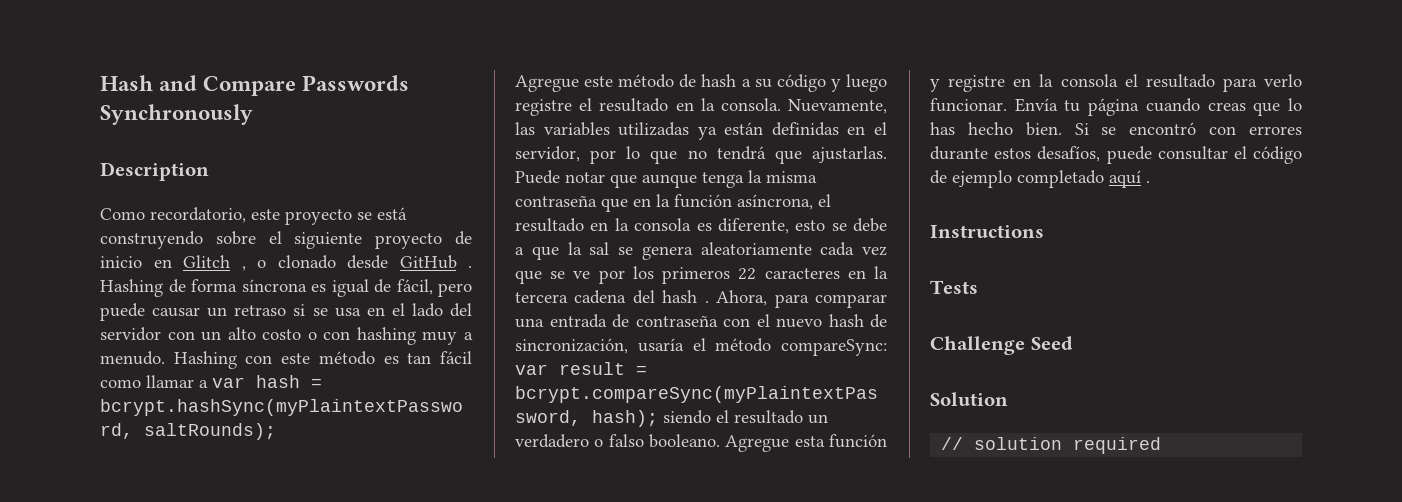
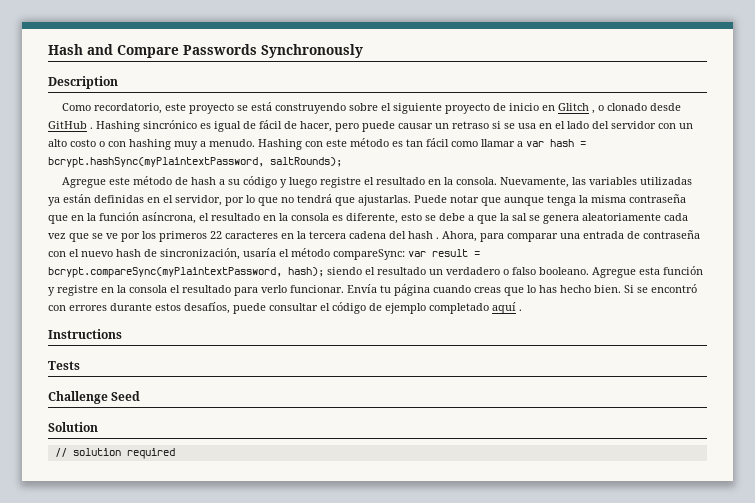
- Hashing de forma síncrona es igual de fácil, pero puede causar un retraso si se usa en el lado del servidor con un alto costo o con hashing muy a menudo.
+ Hashing sincrónico es igual de fácil de hacer, pero puede causar un retraso si se usa en el lado del servidor con un alto costo o con hashing muy a menudo.

